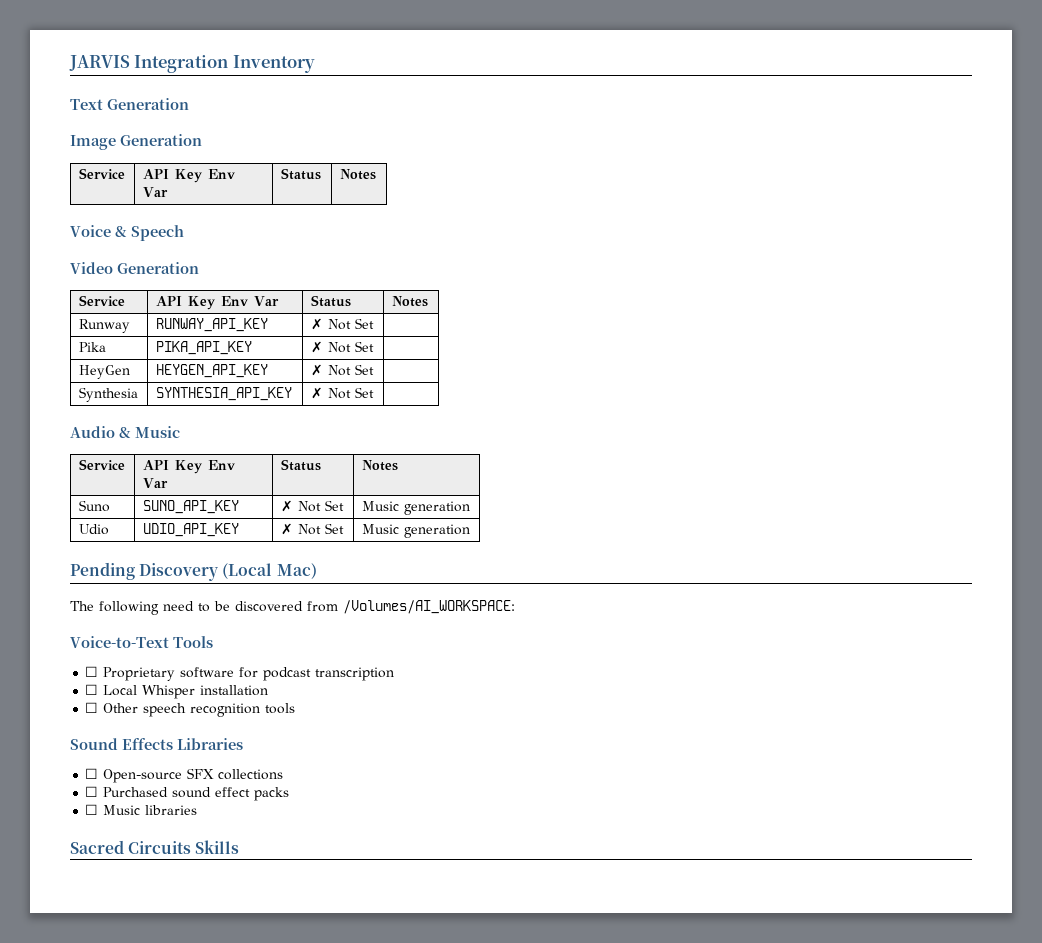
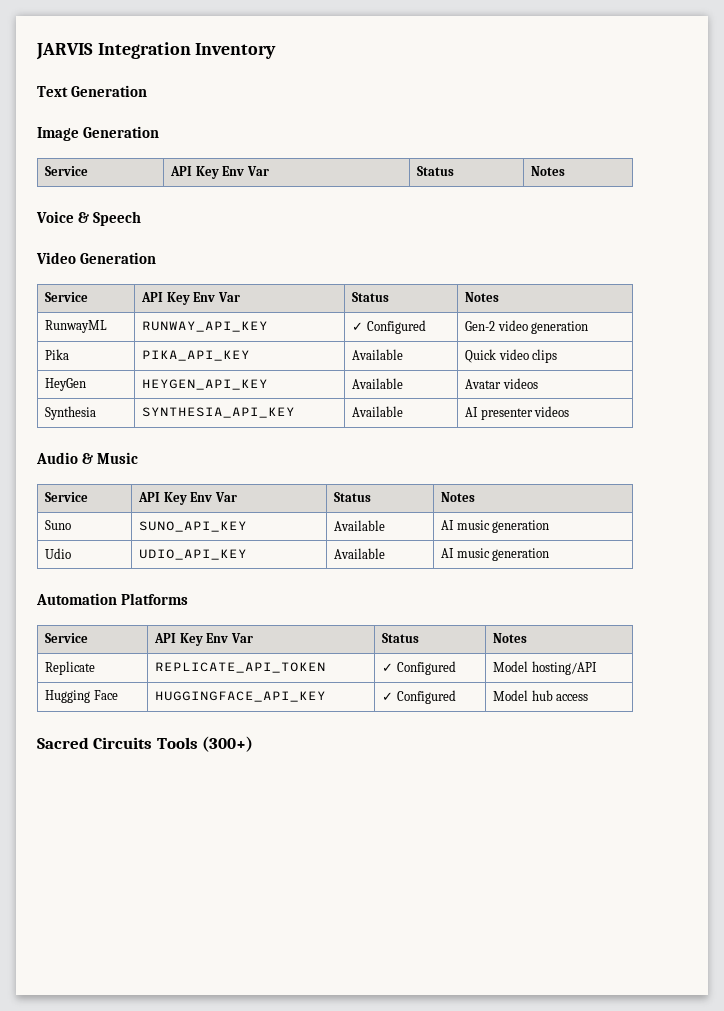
- Runway | RUNWAY_API_KEY | ✗ Not Set |
- Pika | PIKA_API_KEY | ✗ Not Set |
+ RunwayML | RUNWAY_API_KEY | ✓ Configured | Gen-2 video generation
+ Pika | PIKA_API_KEY | Available | Quick video clips
- HeyGen | HEYGEN_API_KEY | ✗ Not Set |
+ HeyGen | HEYGEN_API_KEY | Available | Avatar videos
- Synthesia | SYNTHESIA_API_KEY | ✗ Not Set |
+ Synthesia | SYNTHESIA_API_KEY | Available | AI presenter videos
- Suno | SUNO_API_KEY | ✗ Not Set | Music generation
+ Suno | SUNO_API_KEY | Available | AI music generation
- Udio | UDIO_API_KEY | ✗ Not Set | Music generation
- Pending Discovery (Local Mac)
- The following need to be discovered from /Volumes/AI_WORKSPACE:
- Voice-to-Text Tools
- ☐ Proprietary software for podcast transcription
- ☐ Local Whisper installation
- ☐ Other speech recognition tools
- Sound Effects Libraries
- ☐ Open-source SFX collections
- ☐ Purchased sound effect packs
- ☐ Music libraries
+ Udio | UDIO_API_KEY | Available | AI music generation
+ Automation Platforms
+ Service | API Key Env Var | Status | Notes
+ Replicate | REPLICATE_API_TOKEN | ✓ Configured | Model hosting/API
+ Hugging Face | HUGGINGFACE_API_KEY | ✓ Configured | Model hub access
- Sacred Circuits Skills
+ Sacred Circuits Tools (300+)

